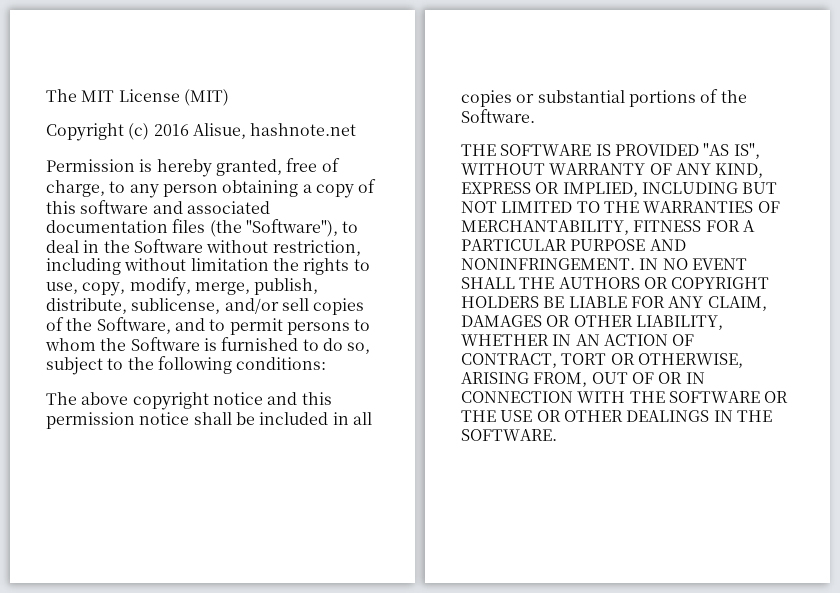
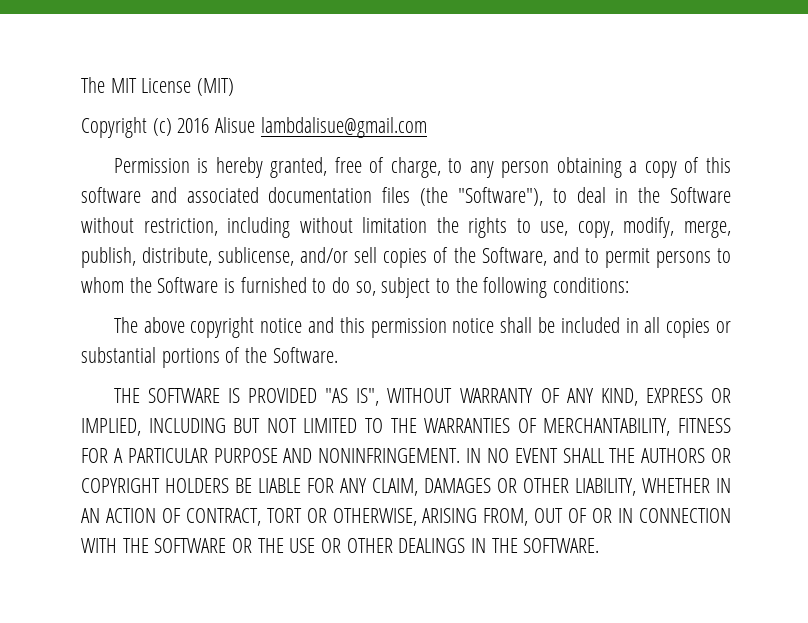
- Copyright (c) 2016 Alisue, hashnote.net
+ Copyright (c) 2016 Alisue lambdalisue@gmail.com

